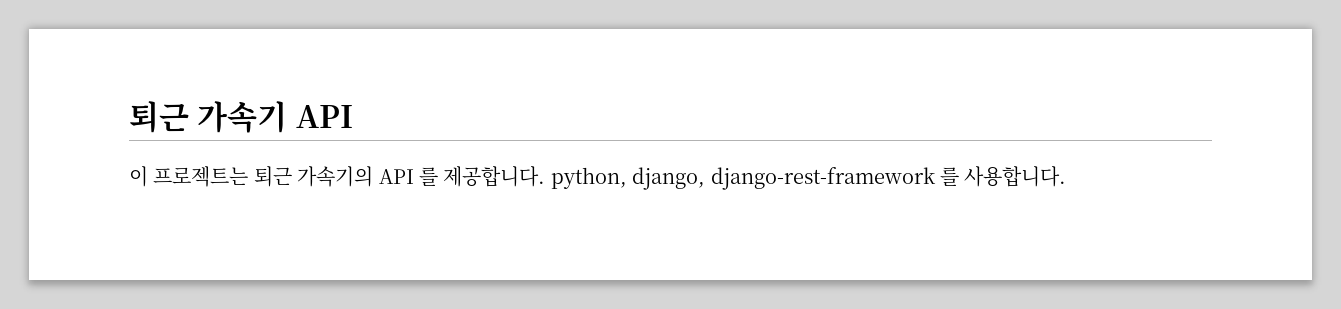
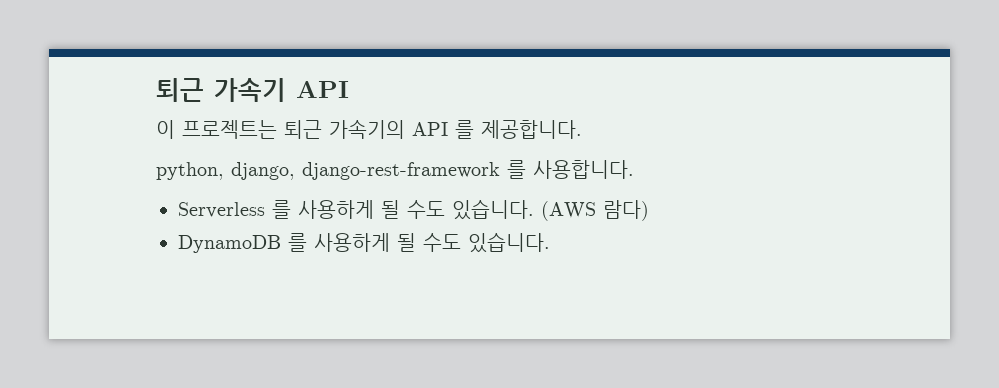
- 이 프로젝트는 퇴근 가속기의 API 를 제공합니다. python, django, django-rest-framework 를 사용합니다.
+ 이 프로젝트는 퇴근 가속기의 API 를 제공합니다.
+ python, django, django-rest-framework 를 사용합니다.
+ Serverless 를 사용하게 될 수도 있습니다. (AWS 람다)
+ DynamoDB 를 사용하게 될 수도 있습니다.

